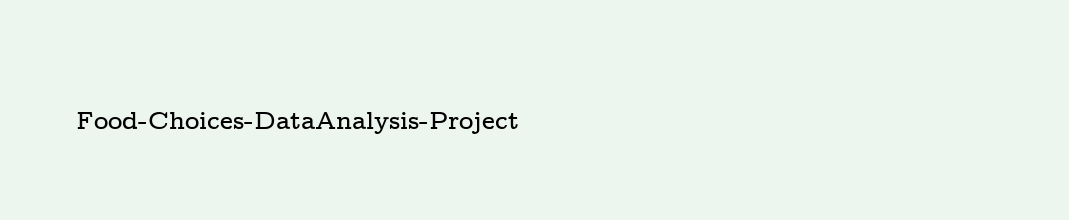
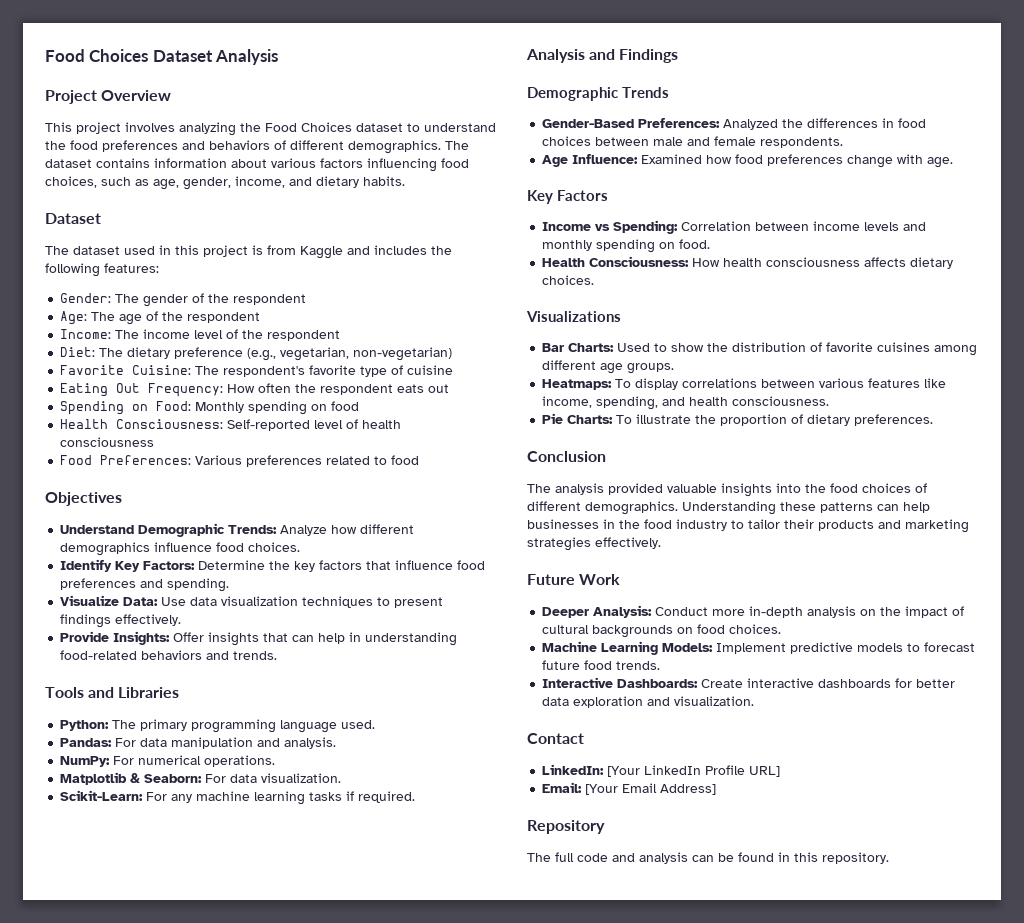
- Food-Choices-DataAnalysis-Project
+ Food Choices Dataset Analysis
+ Project Overview
+ This project involves analyzing the Food Choices dataset to understand the food preferences and behaviors of different demographics. The dataset contains information about various factors influencing food choices, such as age, gender, income, and dietary habits.
+ Dataset
+ The dataset used in this project is from Kaggle and includes the following features:
+ Gender: The gender of the respondent
+ Age: The age of the respondent
+ Income: The income level of the respondent
+ Diet: The dietary preference (e.g., vegetarian, non-vegetarian)
+ Favorite Cuisine: The respondent's favorite type of cuisine
+ Eating Out Frequency: How often the respondent eats out
+ Spending on Food: Monthly spending on food
+ Health Consciousness: Self-reported level of health consciousness
+ Food Preferences: Various preferences related to food
+ Objectives
+ Understand Demographic Trends: Analyze how different demographics influence food choices.
+ Identify Key Factors: Determine the key factors that influence food preferences and spending.
+ Visualize Data: Use data visualization techniques to present findings effectively.
+ Provide Insights: Offer insights that can help in understanding food-related behaviors and trends.
+ Tools and Libraries
+ Python: The primary programming language used.
+ Pandas: For data manipulation and analysis.
+ NumPy: For numerical operations.
+ Matplotlib & Seaborn: For data visualization.
+ Scikit-Learn: For any machine learning tasks if required.
+ Analysis and Findings
+ Demographic Trends
+ Gender-Based Preferences: Analyzed the differences in food choices between male and female respondents.
+ Age Influence: Examined how food preferences change with age.
+ Key Factors
+ Income vs Spending: Correlation between income levels and monthly spending on food.
+ Health Consciousness: How health consciousness affects dietary choices.
+ Visualizations
+ Bar Charts: Used to show the distribution of favorite cuisines among different age groups.
+ Heatmaps: To display correlations between various features like income, spending, and health consciousness.
+ Pie Charts: To illustrate the proportion of dietary preferences.
+ Conclusion
+ The analysis provided valuable insights into the food choices of different demographics. Understanding these patterns can help businesses in the food industry to tailor their products and marketing strategies effectively.
+ Future Work
+ Deeper Analysis: Conduct more in-depth analysis on the impact of cultural backgrounds on food choices.
+ Machine Learning Models: Implement predictive models to forecast future food trends.
+ Interactive Dashboards: Create interactive dashboards for better data exploration and visualization.
+ Contact
+ LinkedIn: [Your LinkedIn Profile URL]
+ Email: [Your Email Address]
+ Repository
+ The full code and analysis can be found in this repository.

